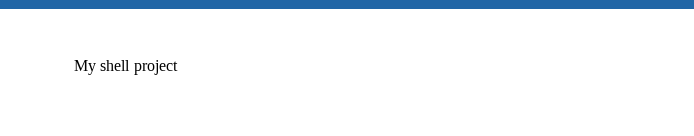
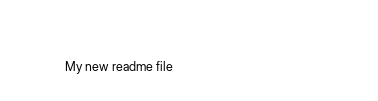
- My shell project
+ My new readme file

